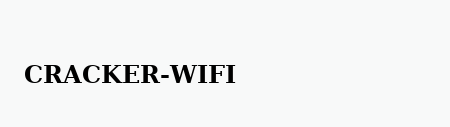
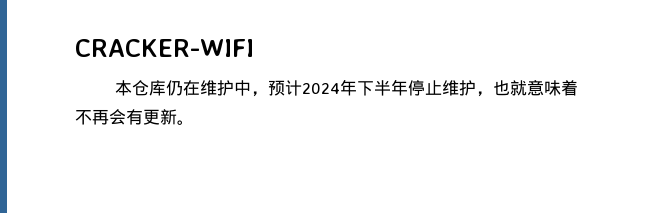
+ 本仓库仍在维护中，预计2024年下半年停止维护，也就意味着不再会有更新。

